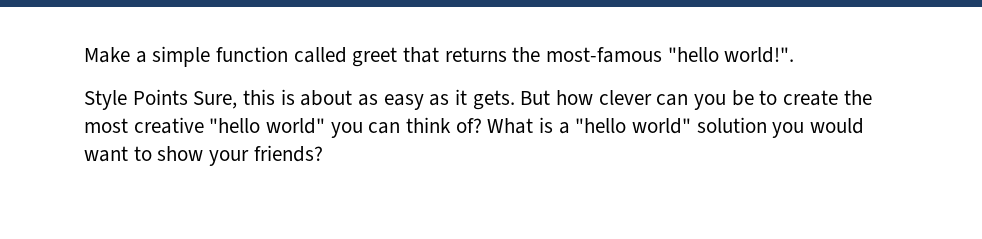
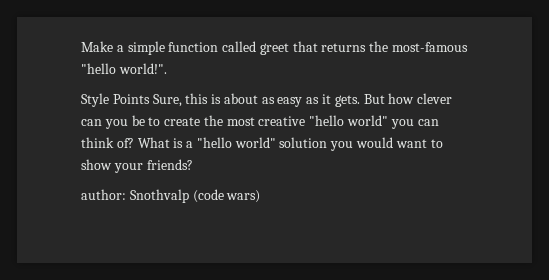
+ author: Snothvalp (code wars)

